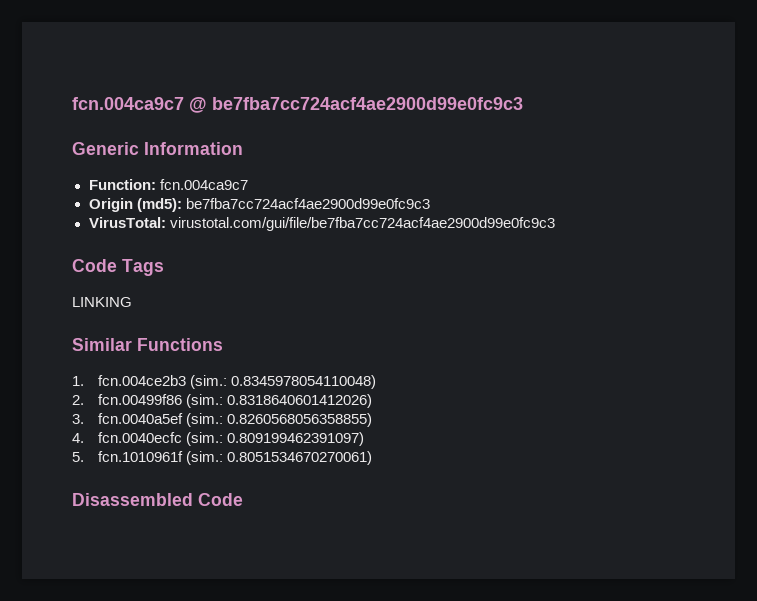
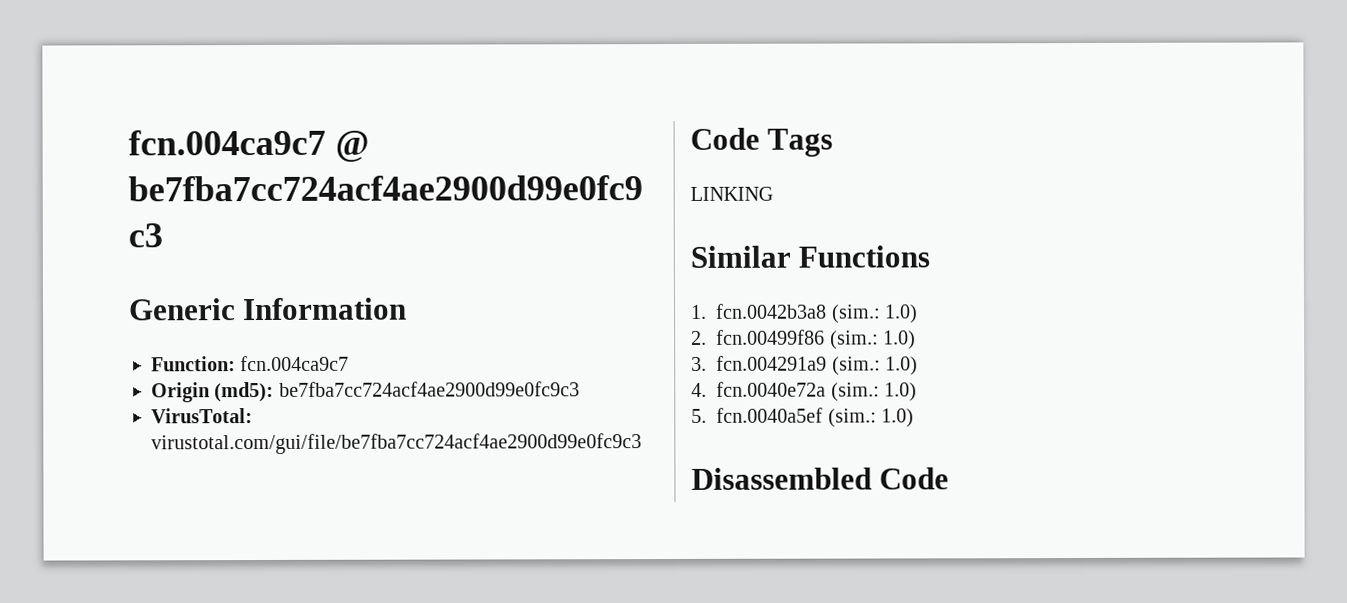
- 1. fcn.004ce2b3 (sim.: 0.8345978054110048)
+ 1. fcn.0042b3a8 (sim.: 1.0)
- 2. fcn.00499f86 (sim.: 0.8318640601412026)
- 3. fcn.0040a5ef (sim.: 0.8260568056358855)
- 4. fcn.0040ecfc (sim.: 0.809199462391097)
- 5. fcn.1010961f (sim.: 0.8051534670270061)
+ 2. fcn.00499f86 (sim.: 1.0)
+ 3. fcn.004291a9 (sim.: 1.0)
+ 4. fcn.0040e72a (sim.: 1.0)
+ 5. fcn.0040a5ef (sim.: 1.0)

